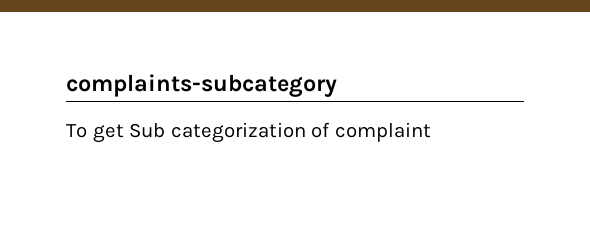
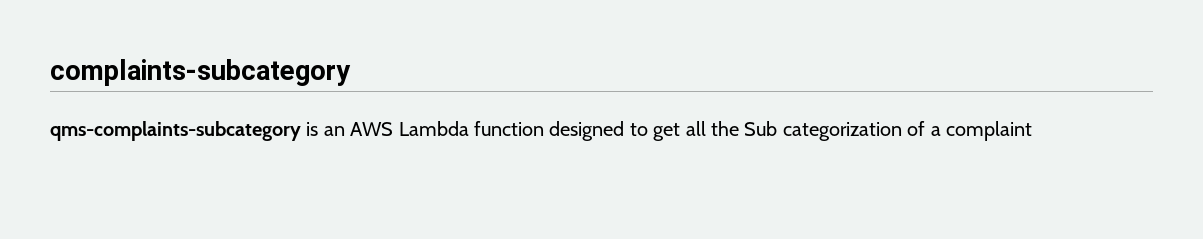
- To get Sub categorization of complaint
+ qms-complaints-subcategory is an AWS Lambda function designed to get all the Sub categorization of a complaint

